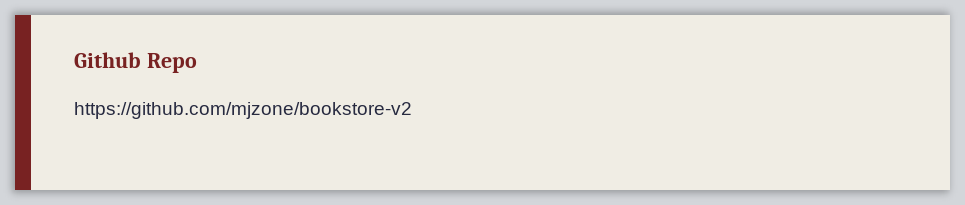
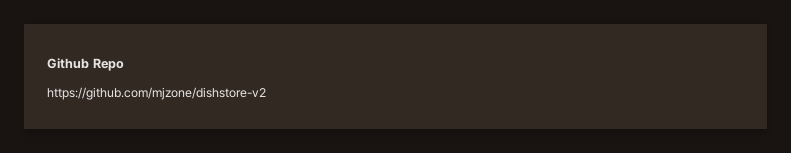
- https://github.com/mjzone/bookstore-v2
+ https://github.com/mjzone/dishstore-v2

